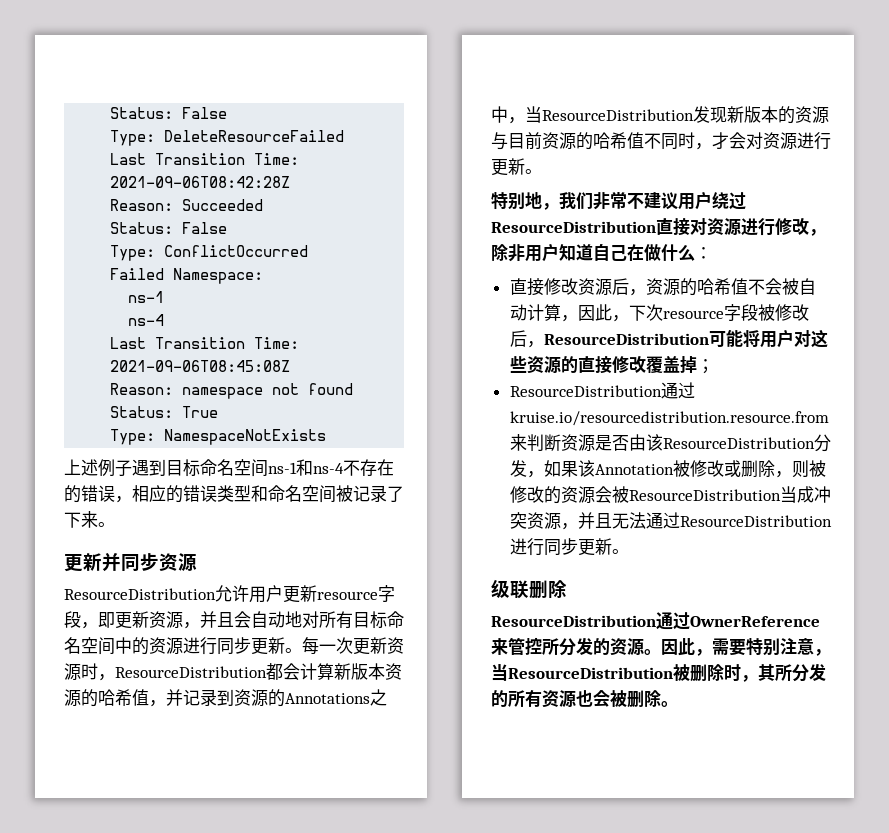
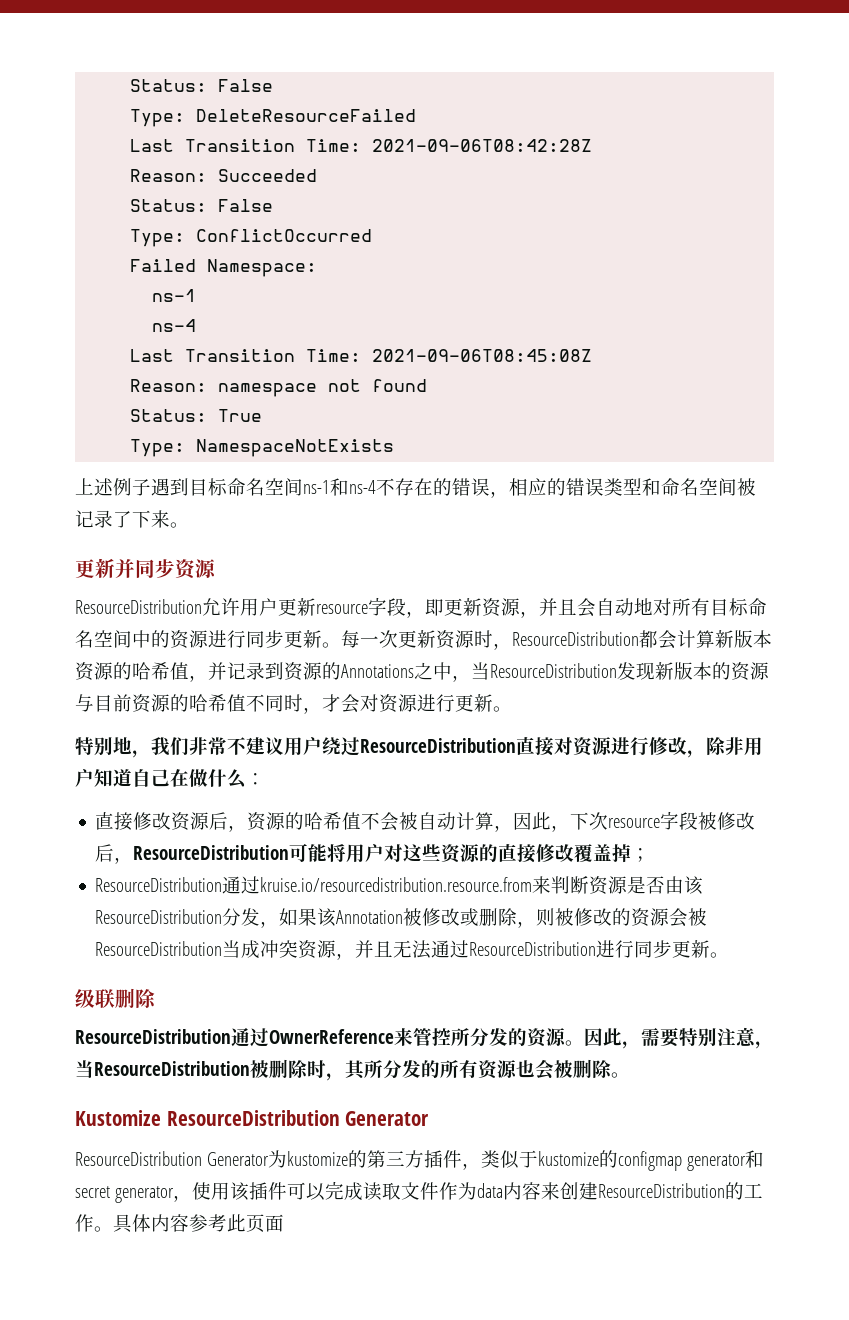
+ Kustomize ResourceDistribution Generator
+ ResourceDistribution Generator为kustomize的第三方插件，类似于kustomize的configmap generator和secret generator，使用该插件可以完成读取文件作为data内容来创建ResourceDistribution的工作。具体内容参考此页面

